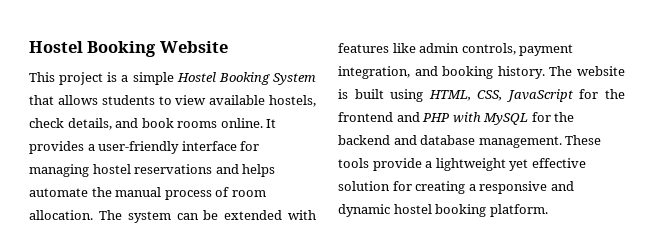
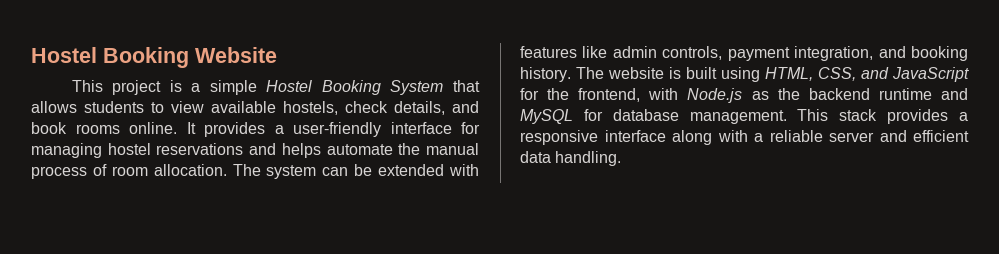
- The website is built using HTML, CSS, JavaScript for the frontend and PHP with MySQL for the backend and database management. These tools provide a lightweight yet effective solution for creating a responsive and dynamic hostel booking platform.
+ The website is built using HTML, CSS, and JavaScript for the frontend, with Node.js as the backend runtime and MySQL for database management. This stack provides a responsive interface along with a reliable server and efficient data handling.

